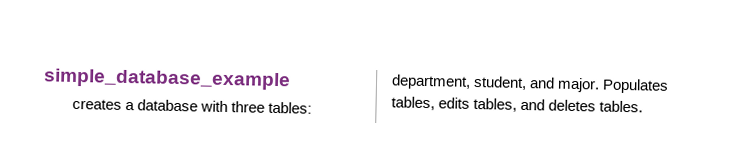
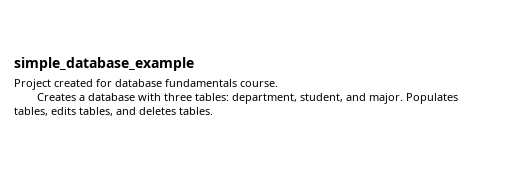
- creates a database with three tables: department, student, and major.
+ Project created for database fundamentals course.
+ Creates a database with three tables: department, student, and major.

